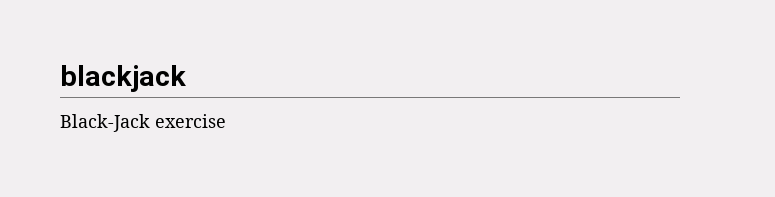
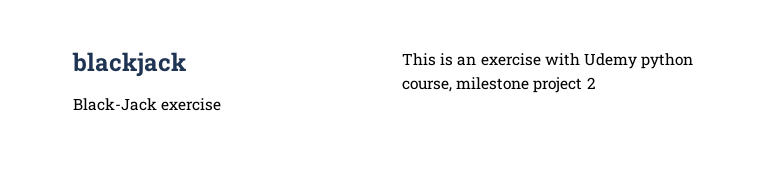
+ This is an exercise with Udemy python course, milestone project 2

